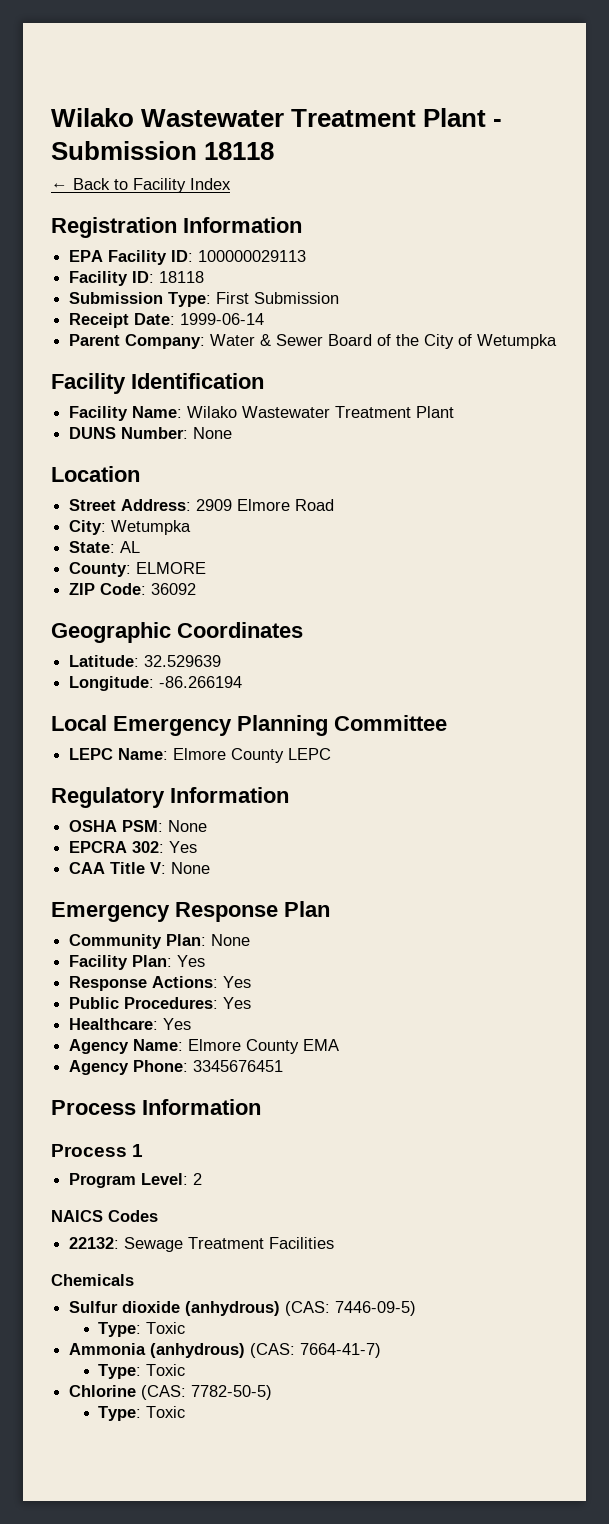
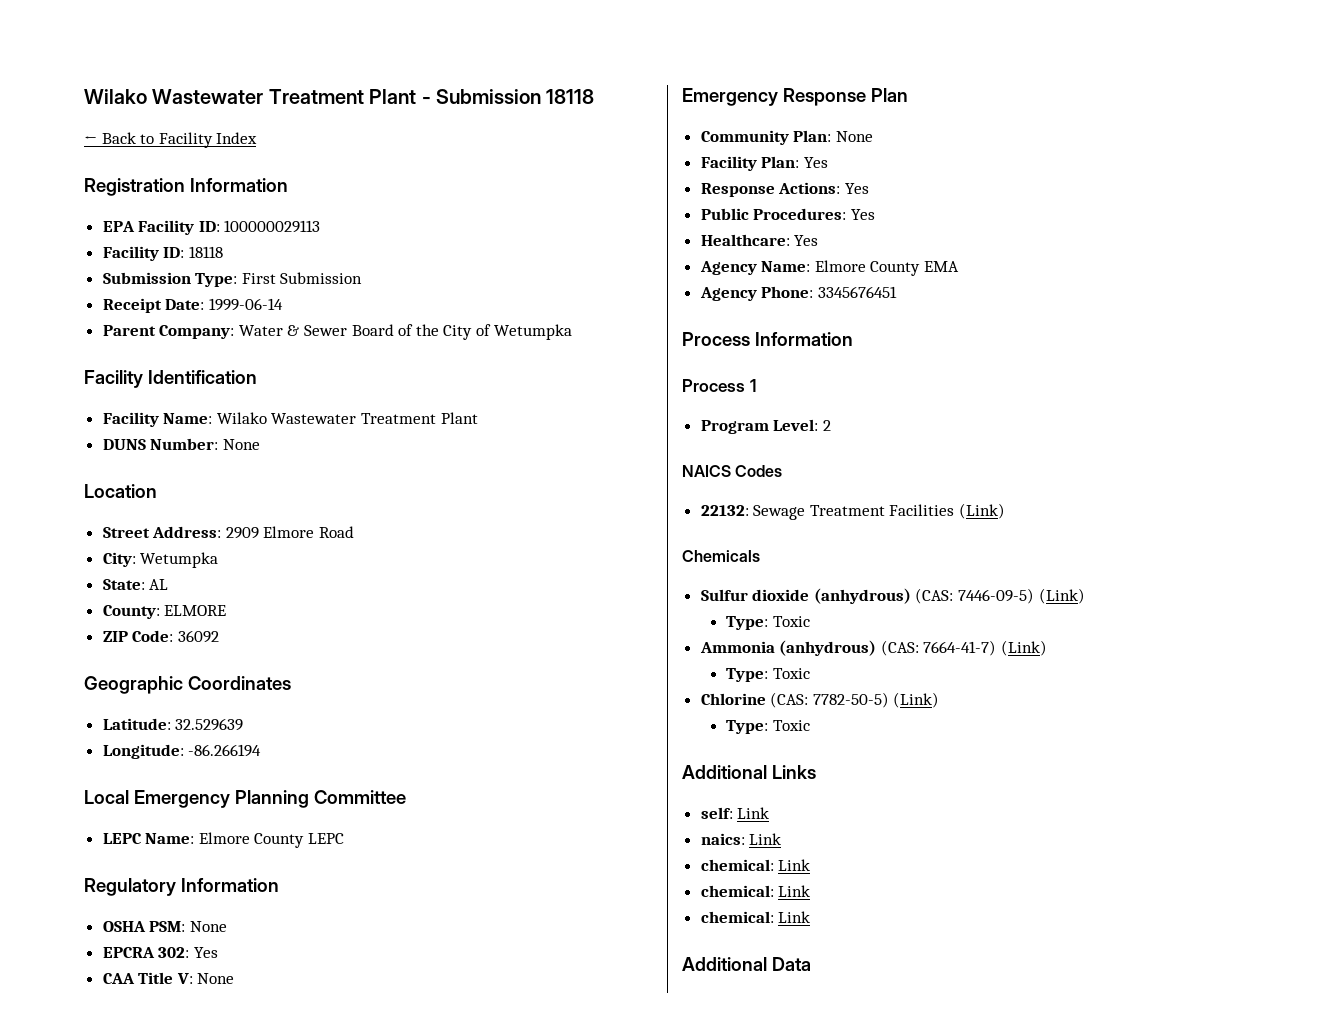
- 22132: Sewage Treatment Facilities
+ 22132: Sewage Treatment Facilities (Link)
- Sulfur dioxide (anhydrous) (CAS: 7446-09-5)
+ Sulfur dioxide (anhydrous) (CAS: 7446-09-5) (Link)
- Ammonia (anhydrous) (CAS: 7664-41-7)
+ Ammonia (anhydrous) (CAS: 7664-41-7) (Link)
- Chlorine (CAS: 7782-50-5)
+ Chlorine (CAS: 7782-50-5) (Link)
  Type: Toxic
+ Additional Links
+ self: Link
+ naics: Link
+ chemical: Link
+ chemical: Link
+ chemical: Link
+ Additional Data

